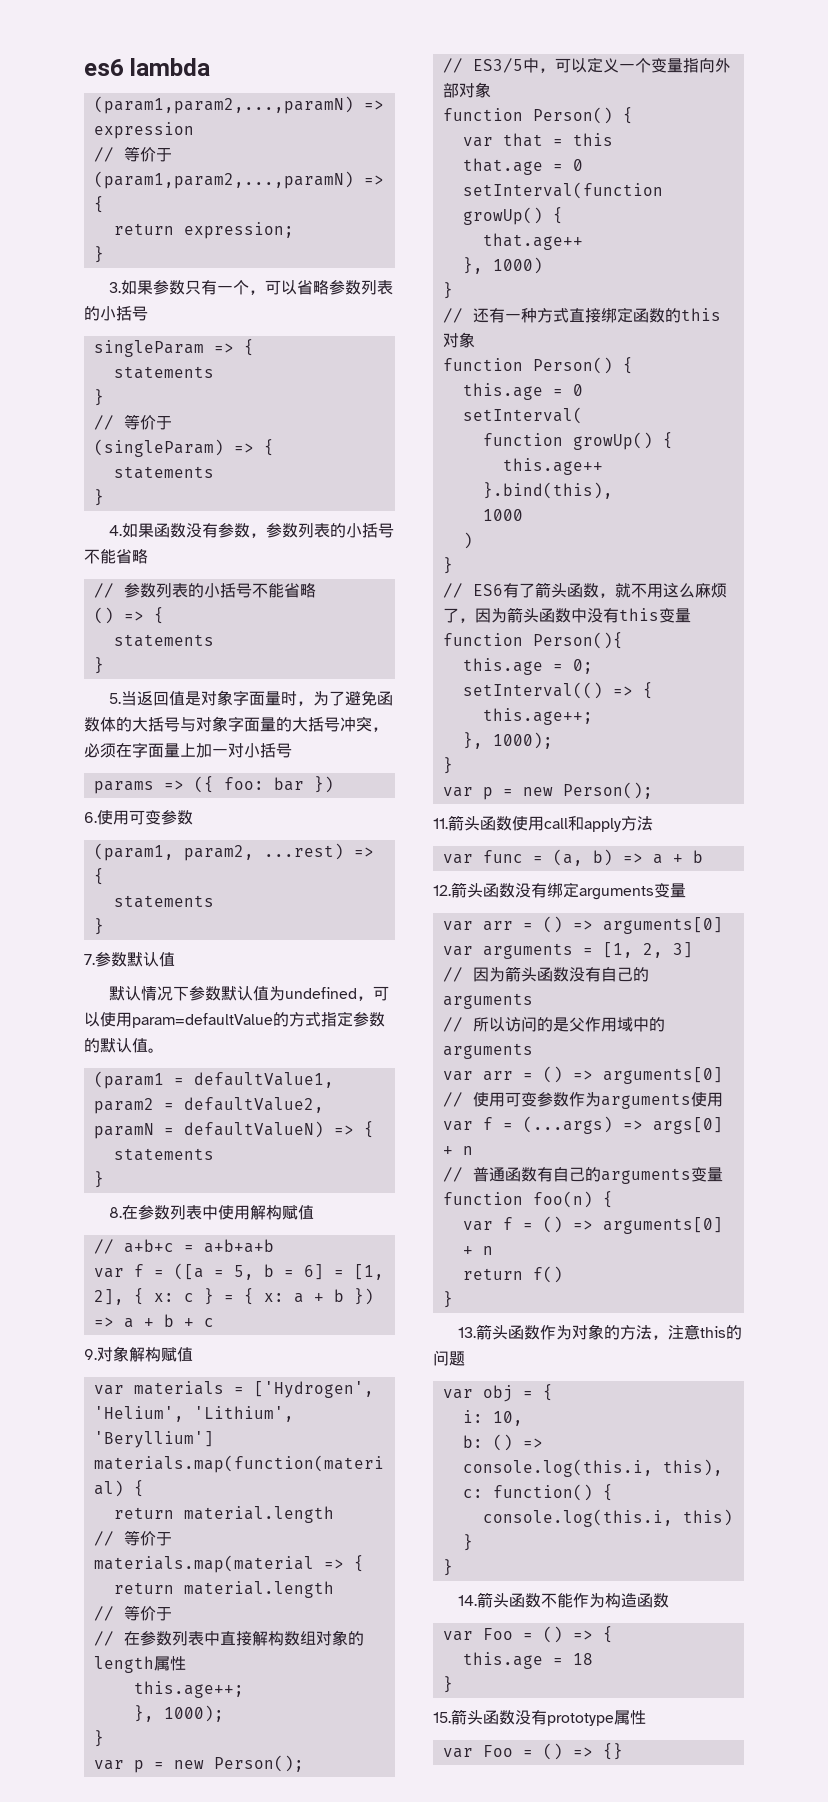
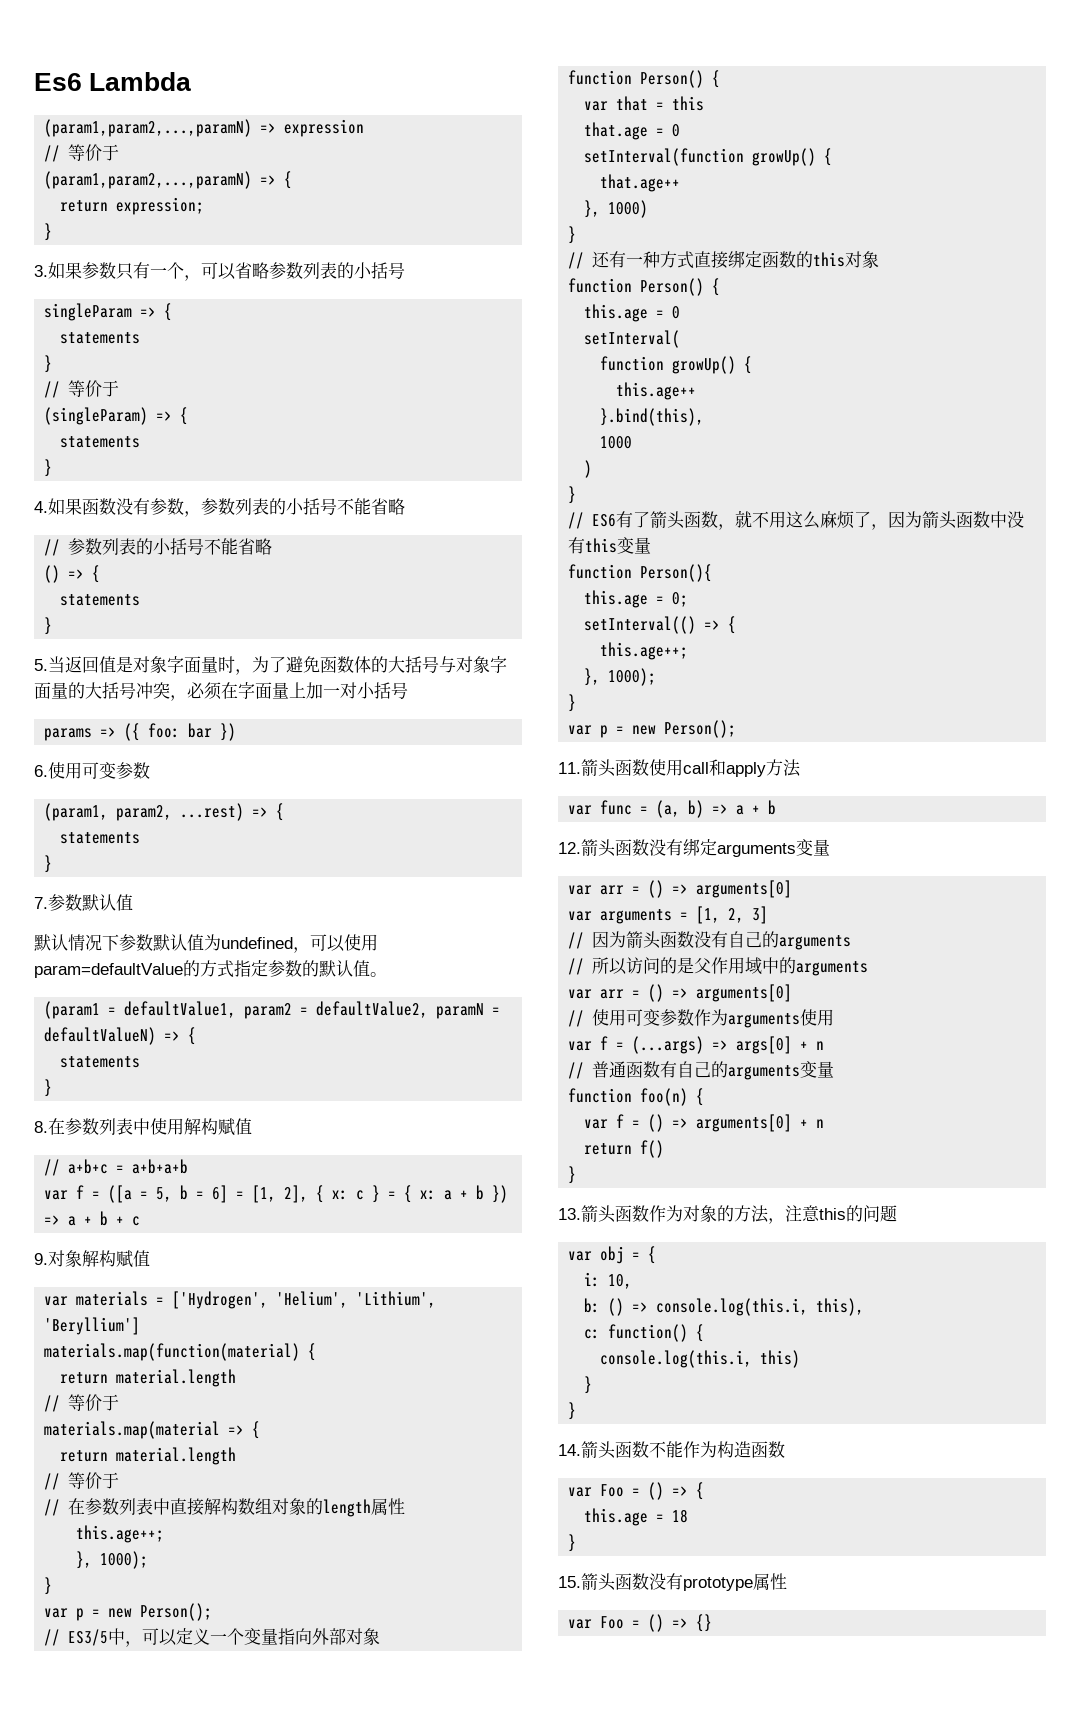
- es6 lambda
+ Es6 Lambda

